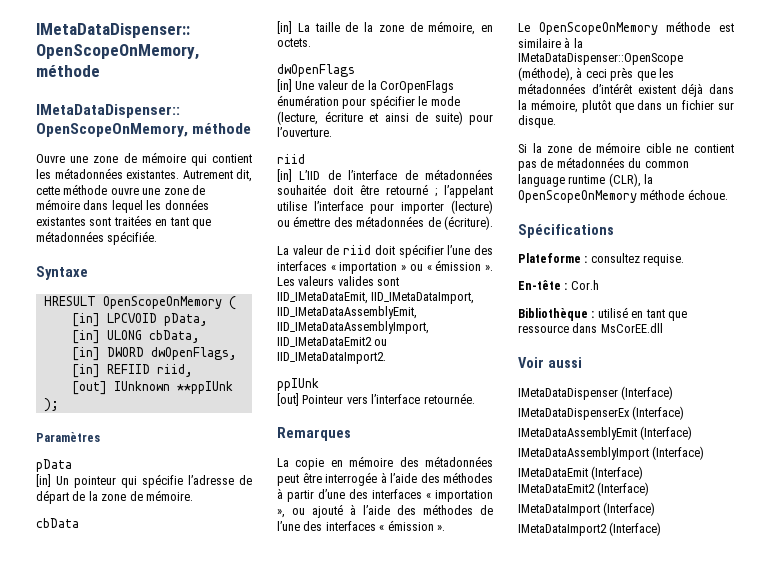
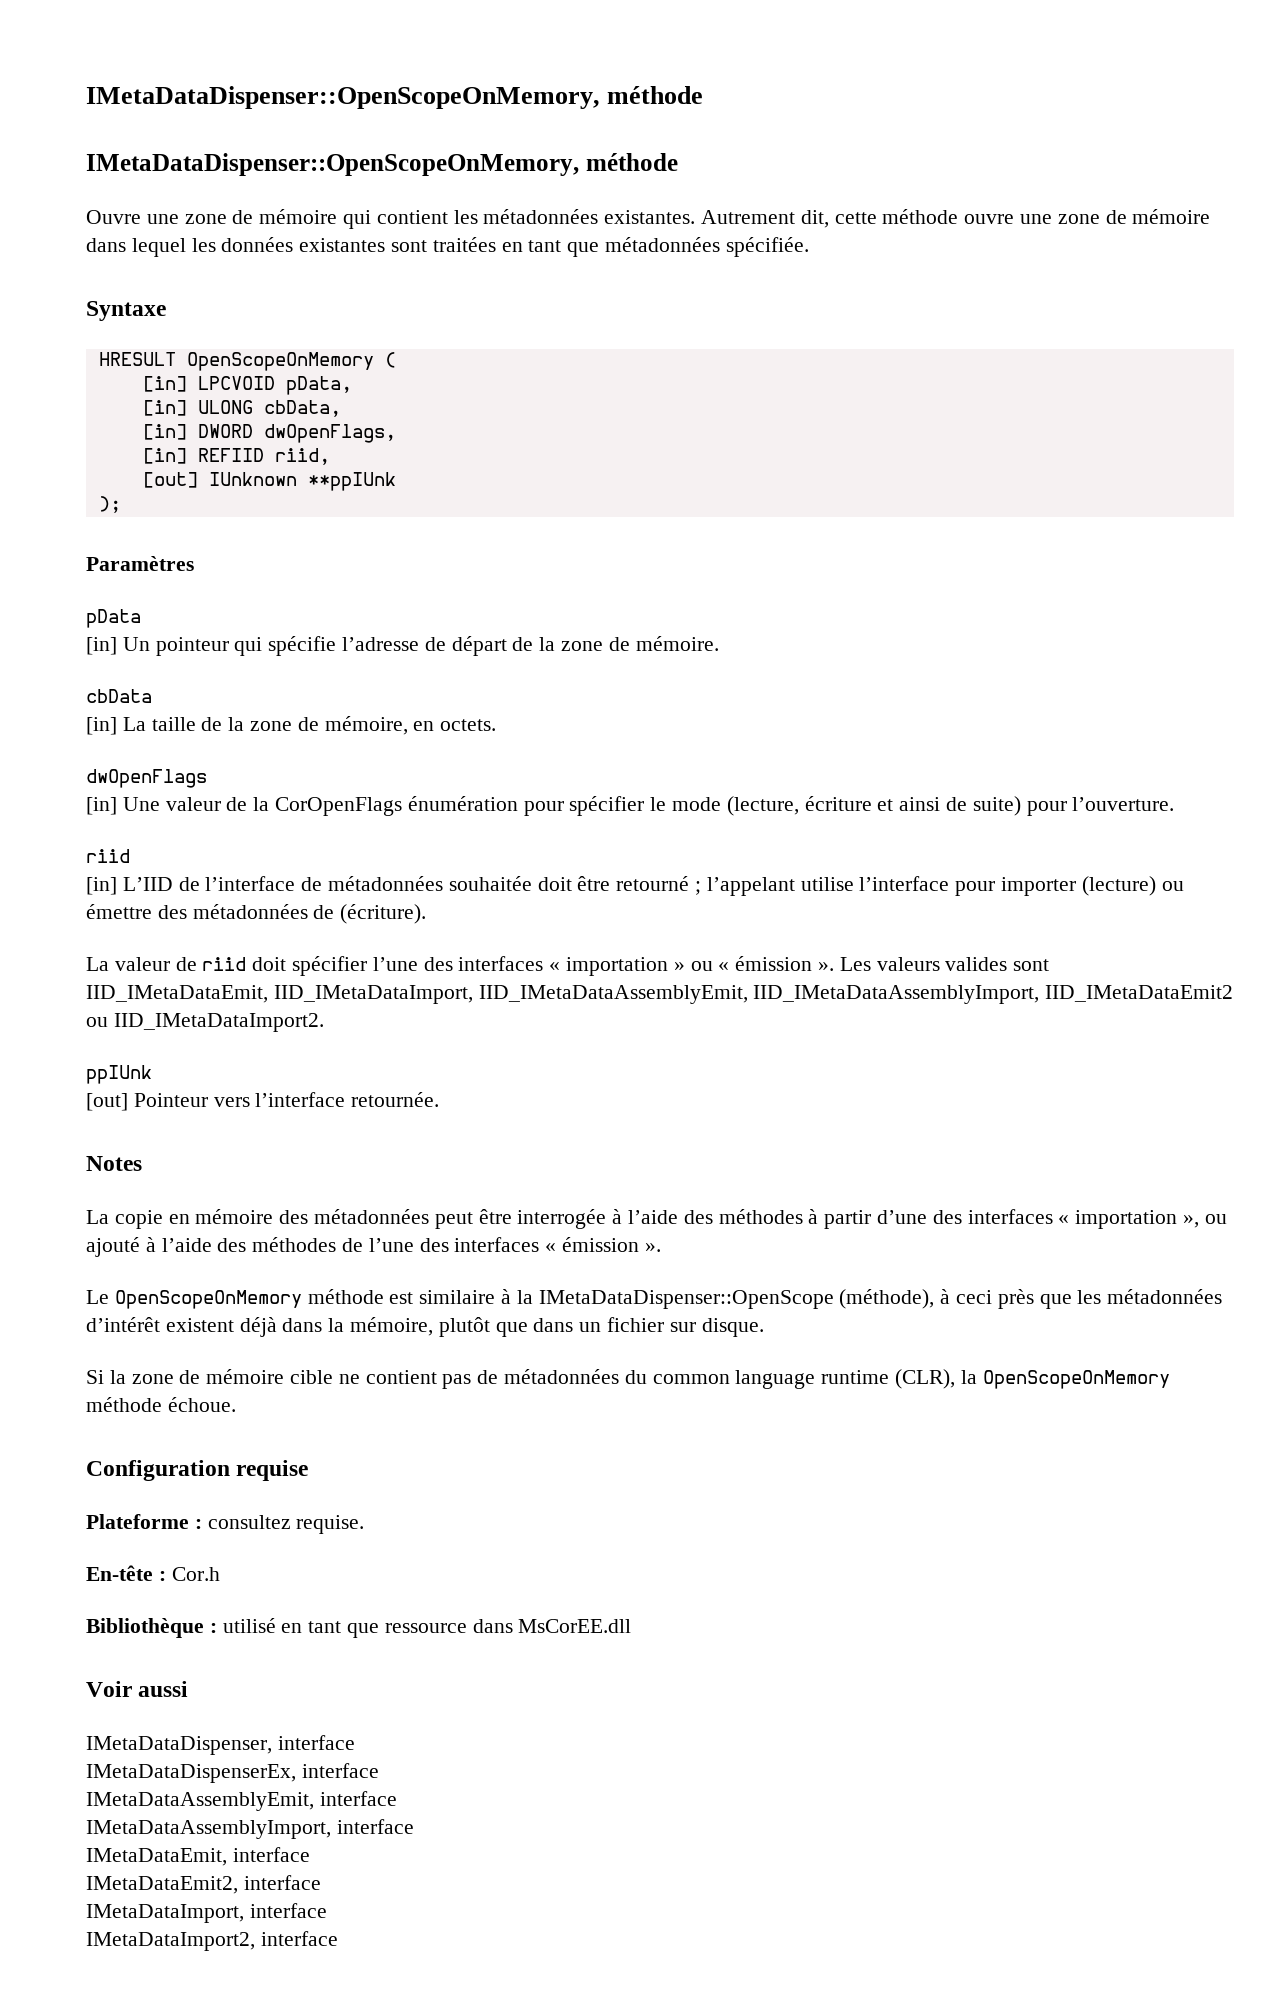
- Remarques
+ Notes
- Spécifications
+ Configuration requise
- IMetaDataDispenser (Interface)
- IMetaDataDispenserEx (Interface)
- IMetaDataAssemblyEmit (Interface)
- IMetaDataAssemblyImport (Interface)
- IMetaDataEmit (Interface)
- IMetaDataEmit2 (Interface)
- IMetaDataImport (Interface)
- IMetaDataImport2 (Interface)
+ IMetaDataDispenser, interface
+ IMetaDataDispenserEx, interface
+ IMetaDataAssemblyEmit, interface
+ IMetaDataAssemblyImport, interface
+ IMetaDataEmit, interface
+ IMetaDataEmit2, interface
+ IMetaDataImport, interface
+ IMetaDataImport2, interface

